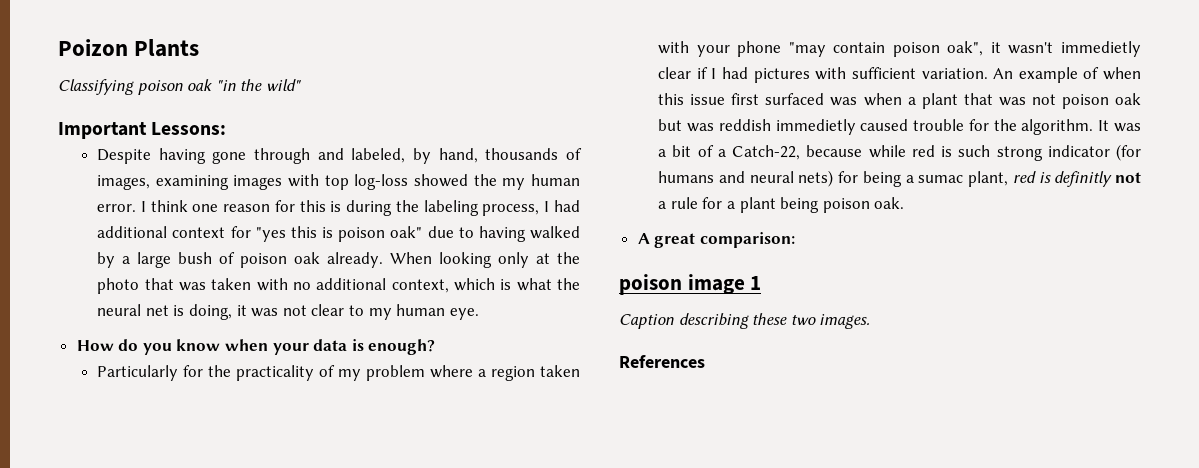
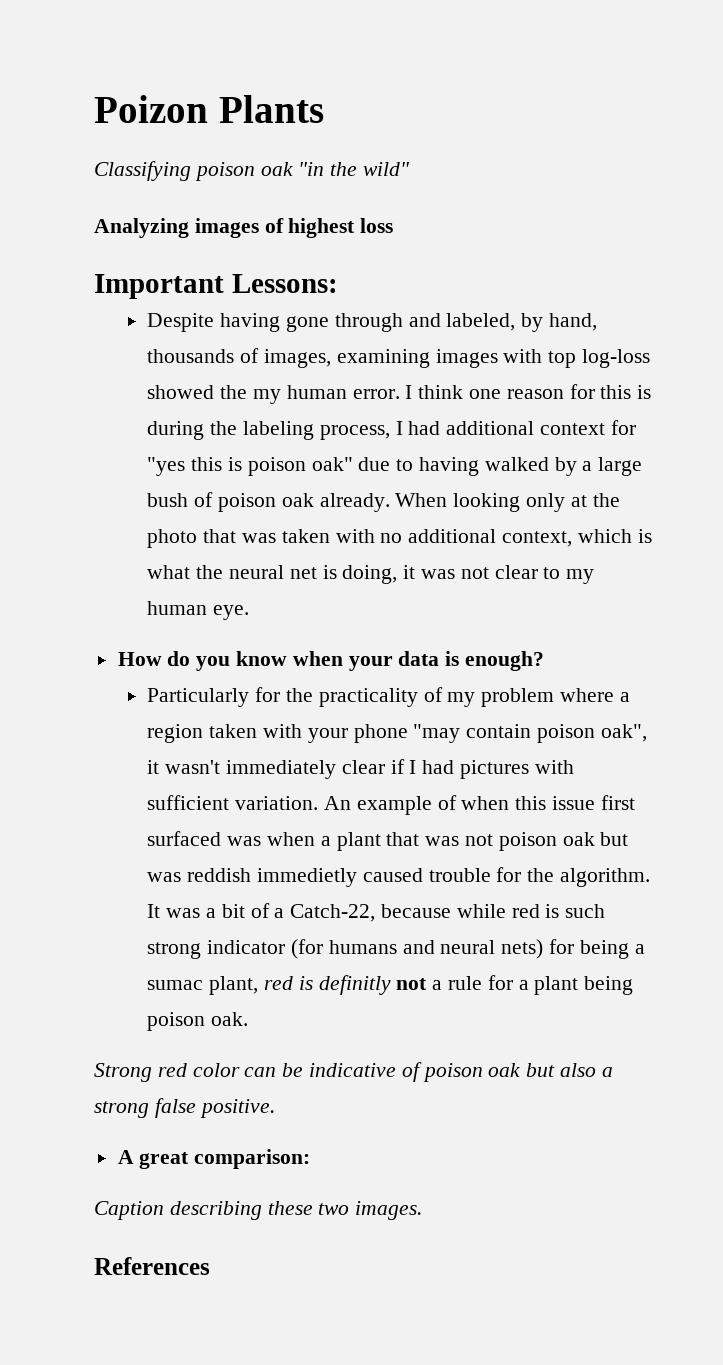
+ Analyzing images of highest loss
- Particularly for the practicality of my problem where a region taken with your phone "may contain poison oak", it wasn't immedietly clear if I had pictures with sufficient variation.
+ Particularly for the practicality of my problem where a region taken with your phone "may contain poison oak", it wasn't immediately clear if I had pictures with sufficient variation.
+ Strong red color can be indicative of poison oak but also a strong false positive.
- poison image 1

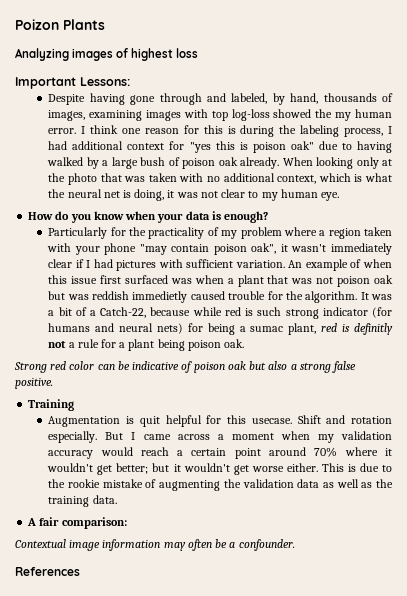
- Classifying poison oak "in the wild"
+ Training
+ Augmentation is quit helpful for this usecase. Shift and rotation especially. But I came across a moment when my validation accuracy would reach a certain point around 70% where it wouldn't get better; but it wouldn't get worse either. This is due to the rookie mistake of augmenting the validation data as well as the training data.
- A great comparison:
+ A fair comparison:
- Caption describing these two images.
+ Contextual image information may often be a confounder.

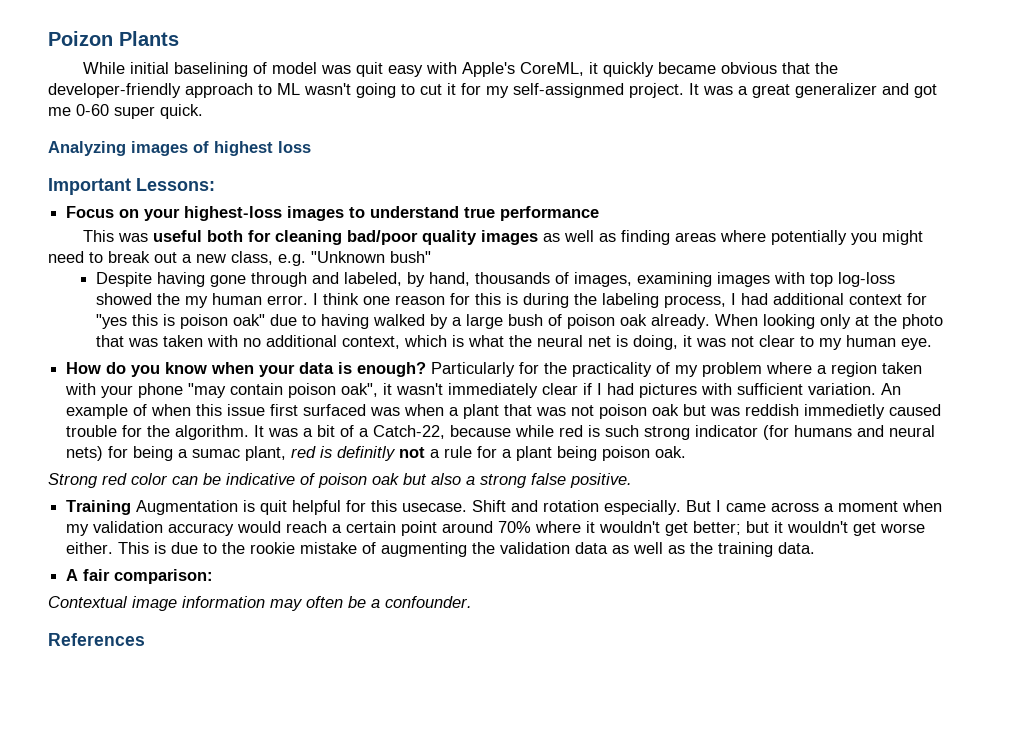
+ While initial baselining of model was quit easy with Apple's CoreML, it quickly became obvious that the developer-friendly approach to ML wasn't going to cut it for my self-assignmed project. It was a great generalizer and got me 0-60 super quick.
+ Focus on your highest-loss images to understand true performance
+ This was useful both for cleaning bad/poor quality images as well as finding areas where potentially you might need to break out a new class, e.g. "Unknown bush"
- How do you know when your data is enough?
- Particularly for the practicality of my problem where a region taken with your phone "may contain poison oak", it wasn't immediately clear if I had pictures with sufficient variation.
+ How do you know when your data is enough? Particularly for the practicality of my problem where a region taken with your phone "may contain poison oak", it wasn't immediately clear if I had pictures with sufficient variation.
- Training
- Augmentation is quit helpful for this usecase.
+ Training Augmentation is quit helpful for this usecase.

